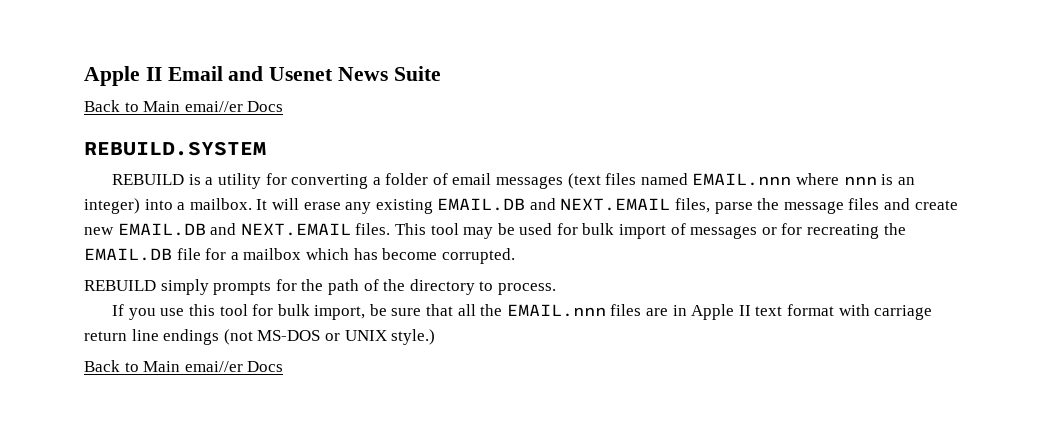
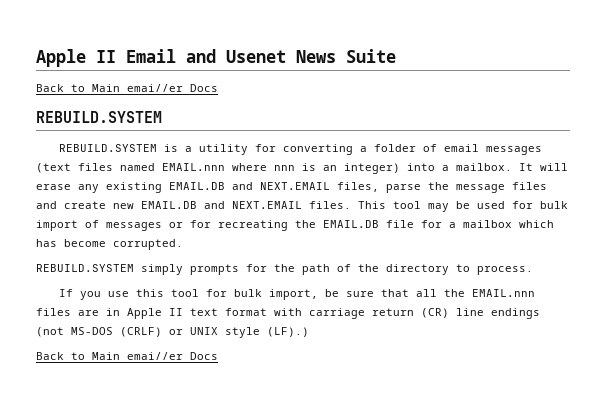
- REBUILD is a utility for converting a folder of email messages (text files named EMAIL.nnn where nnn is an integer) into a mailbox.
+ REBUILD.SYSTEM is a utility for converting a folder of email messages (text files named EMAIL.nnn where nnn is an integer) into a mailbox.
- REBUILD simply prompts for the path of the directory to process.
+ REBUILD.SYSTEM simply prompts for the path of the directory to process.
- If you use this tool for bulk import, be sure that all the EMAIL.nnn files are in Apple II text format with carriage return line endings (not MS-DOS or UNIX style.)
+ If you use this tool for bulk import, be sure that all the EMAIL.nnn files are in Apple II text format with carriage return (CR) line endings (not MS-DOS (CRLF) or UNIX style (LF).)

